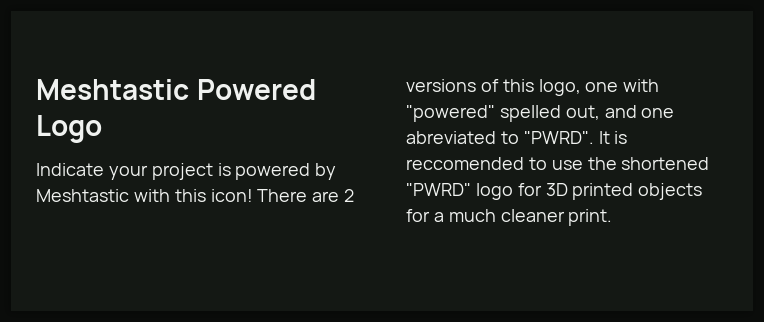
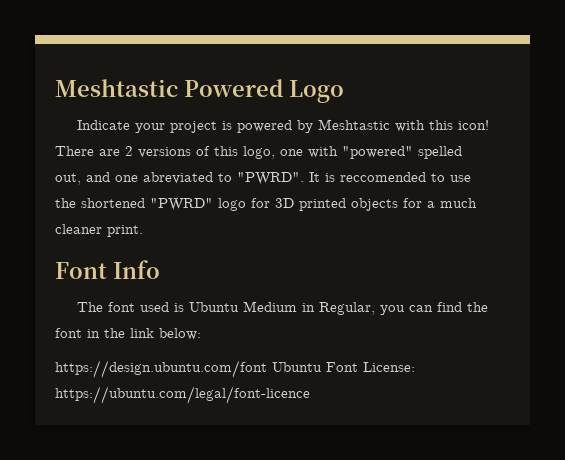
+ Font Info
+ The font used is Ubuntu Medium in Regular, you can find the font in the link below:
+ https://design.ubuntu.com/font Ubuntu Font License: https://ubuntu.com/legal/font-licence

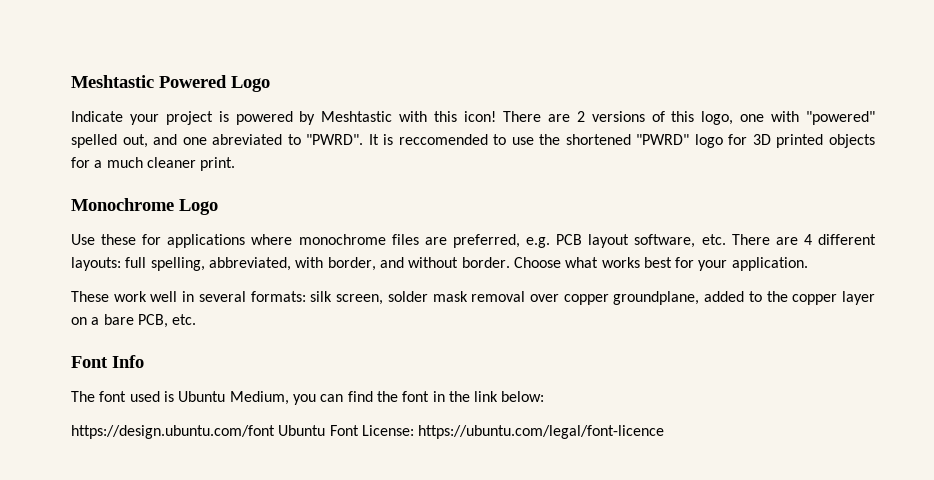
+ Monochrome Logo
+ Use these for applications where monochrome files are preferred, e.g. PCB layout software, etc. There are 4 different layouts: full spelling, abbreviated, with border, and without border. Choose what works best for your application.
+ These work well in several formats: silk screen, solder mask removal over copper groundplane, added to the copper layer on a bare PCB, etc.
- The font used is Ubuntu Medium in Regular, you can find the font in the link below:
+ The font used is Ubuntu Medium, you can find the font in the link below:

